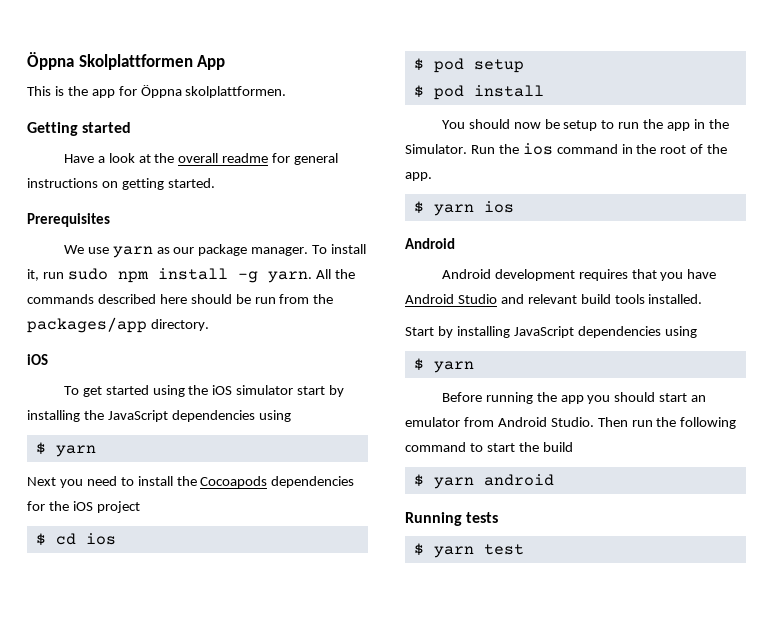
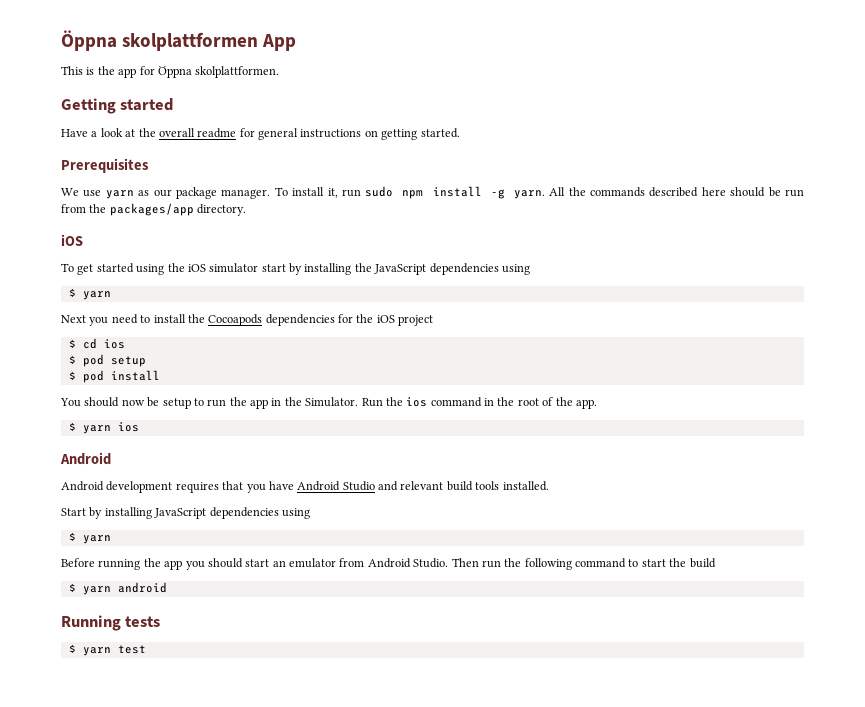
- Öppna Skolplattformen App
+ Öppna skolplattformen App

